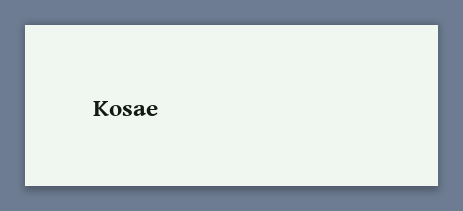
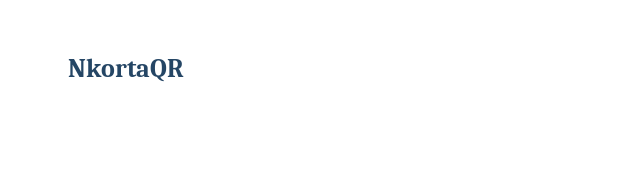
- Kosae
+ NkortaQR

